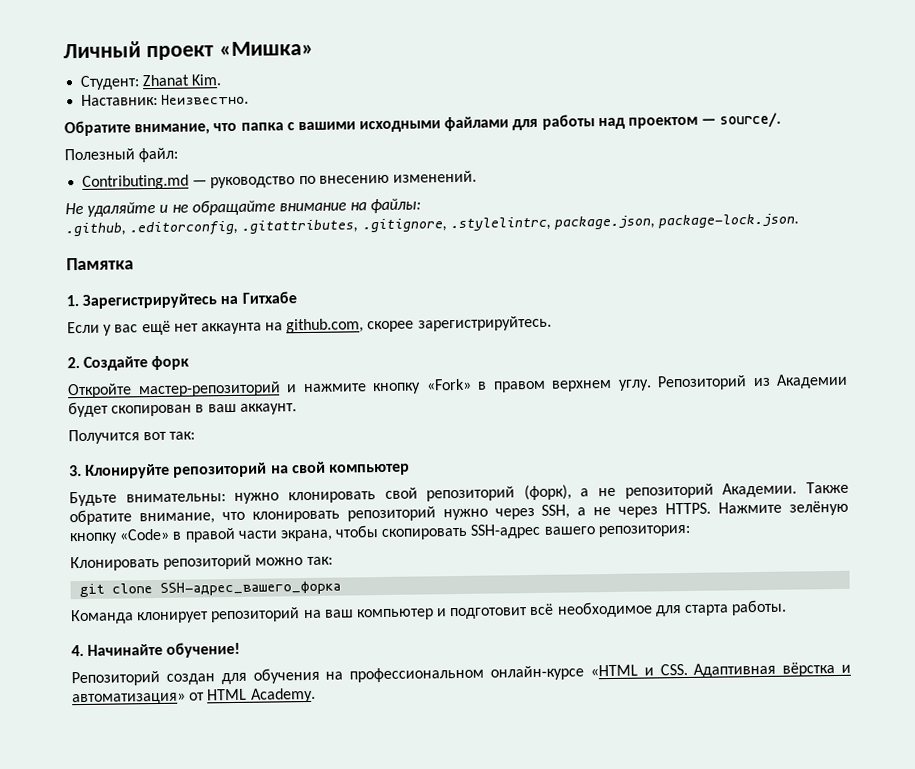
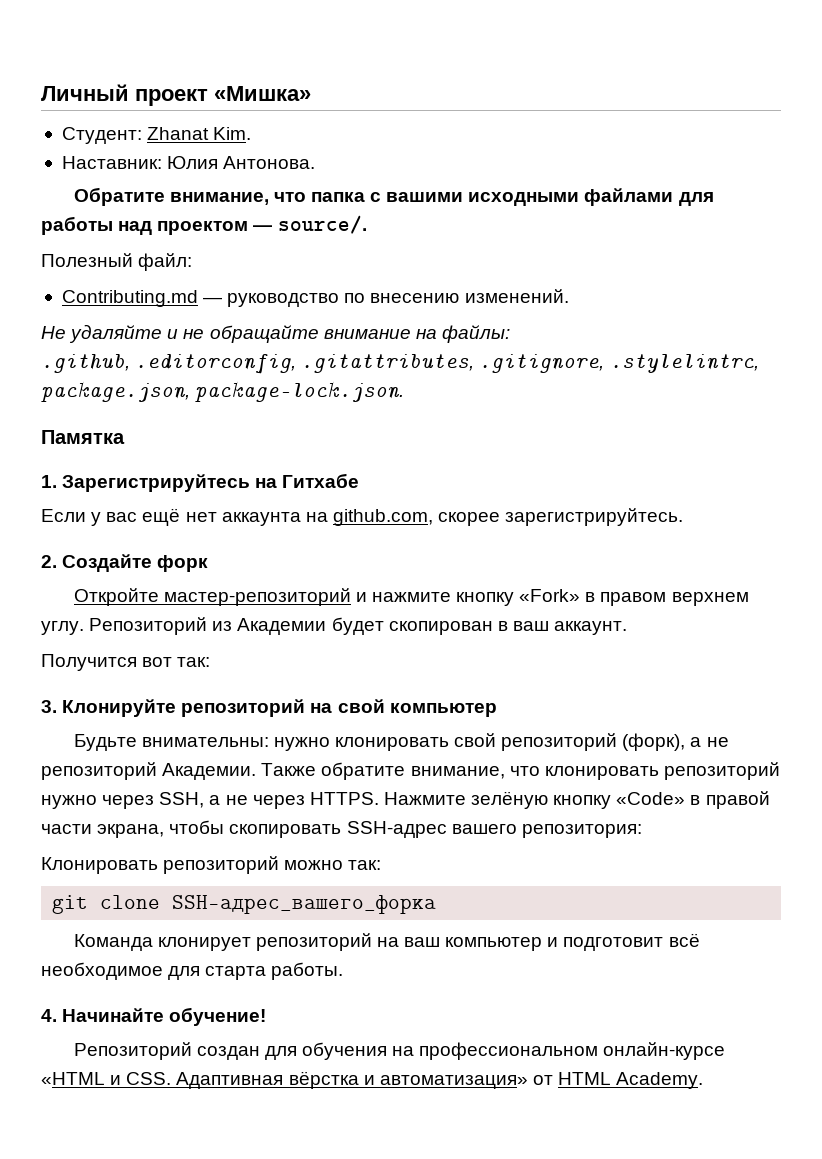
- Наставник: Неизвестно.
+ Наставник: Юлия Антонова.

